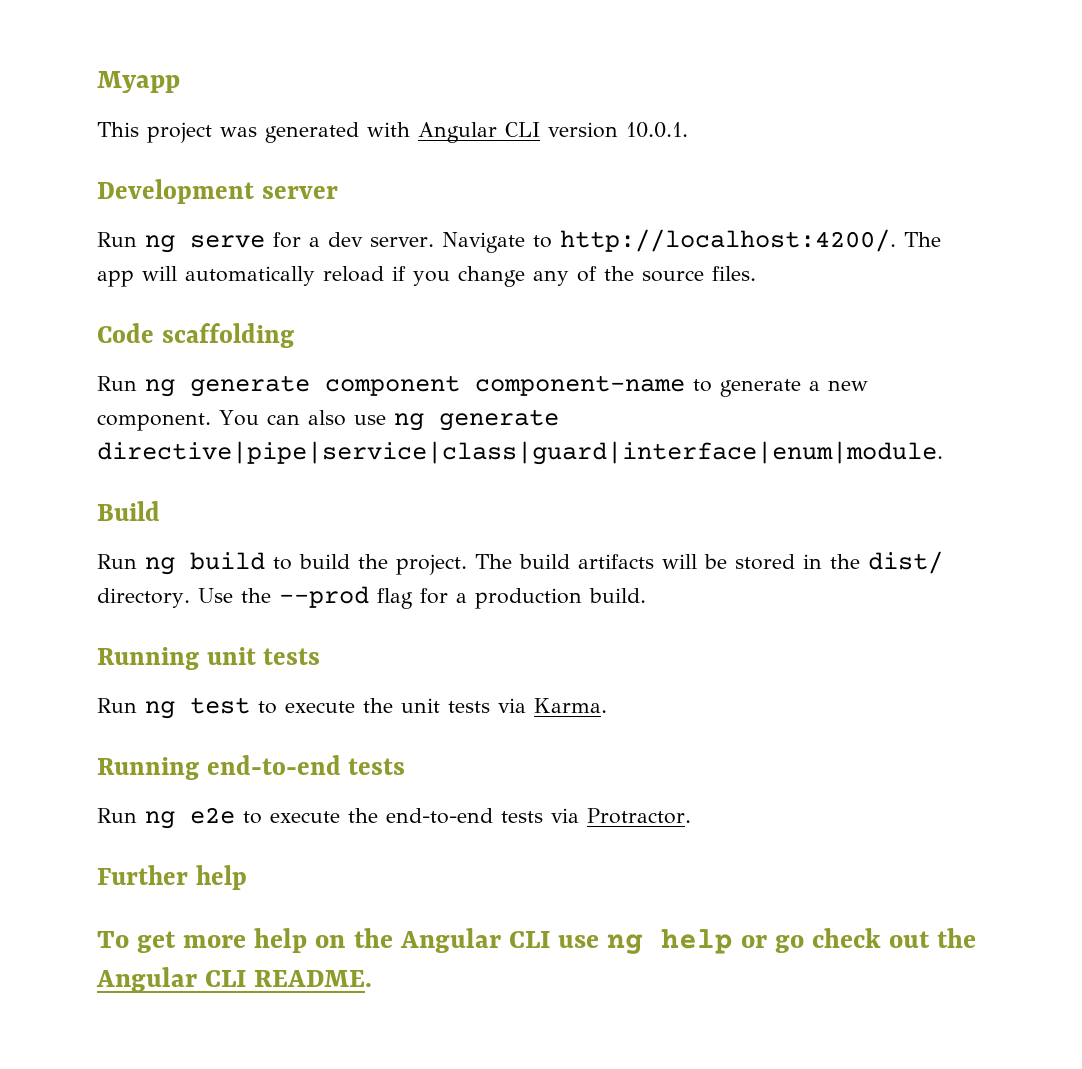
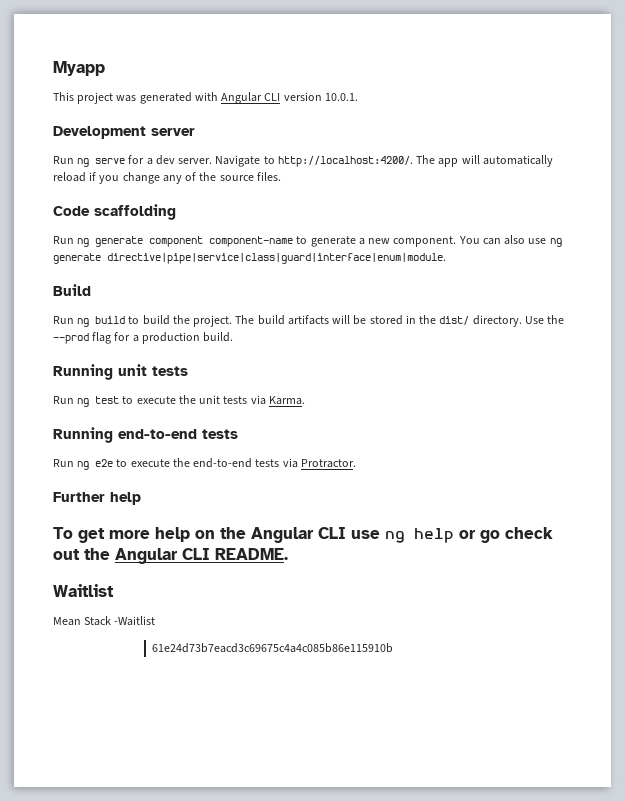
+ Waitlist
+ Mean Stack -Waitlist
+ 61e24d73b7eacd3c69675c4a4c085b86e115910b

